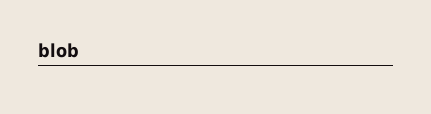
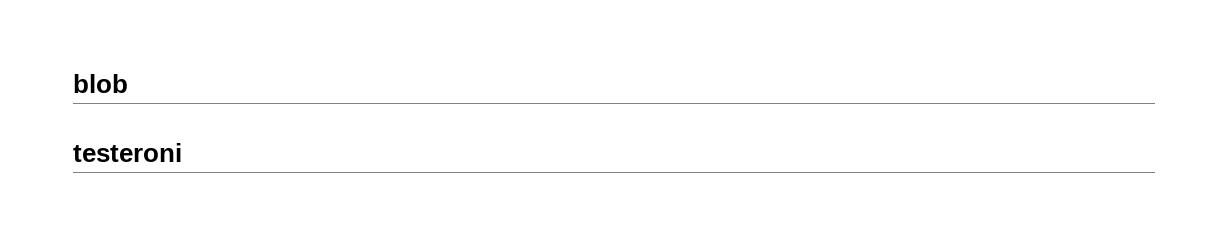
+ testeroni

